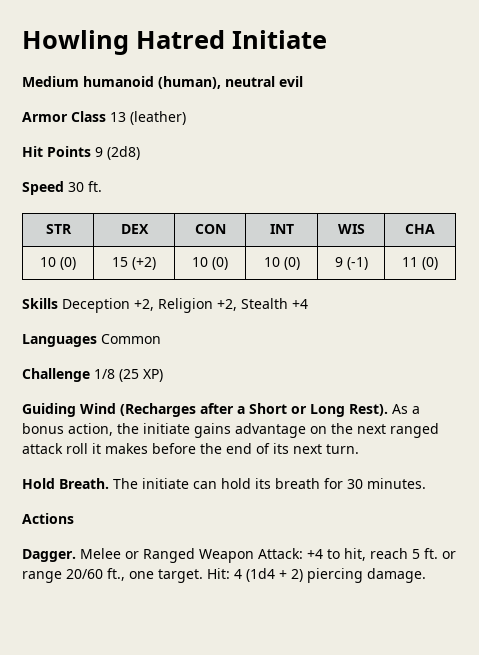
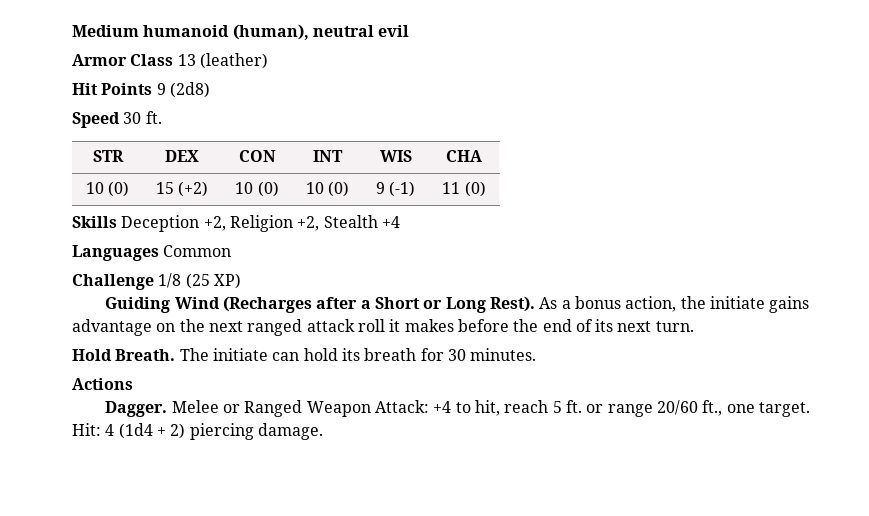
- Howling Hatred Initiate

